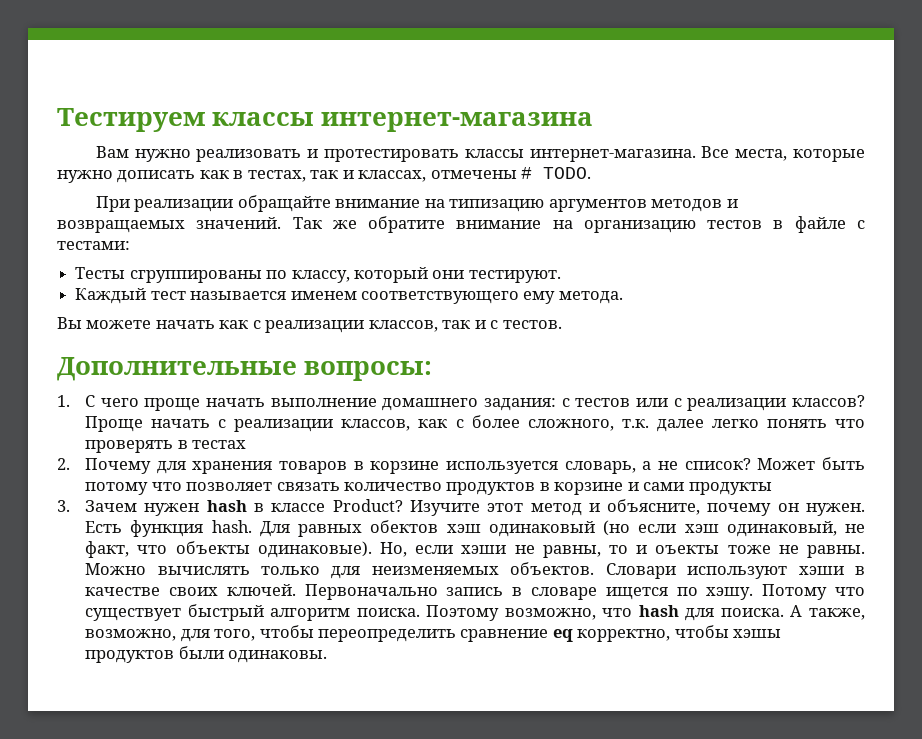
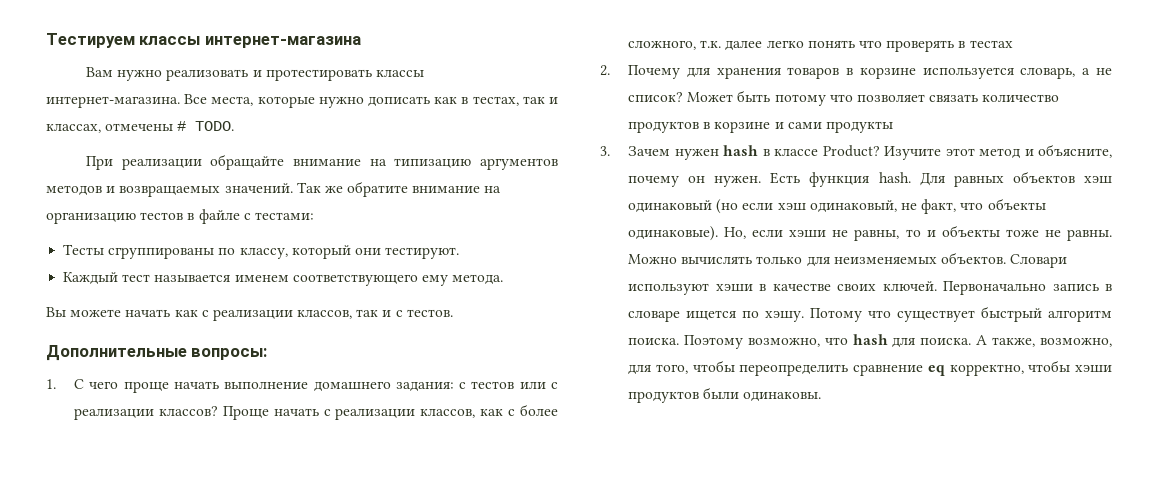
- Для равных обектов хэш одинаковый (но если хэш одинаковый, не факт, что объекты одинаковые).
+ Для равных объектов хэш одинаковый (но если хэш одинаковый, не факт, что объекты одинаковые).
- Но, если хэши не равны, то и оъекты тоже не равны.
+ Но, если хэши не равны, то и объекты тоже не равны.
- А также, возможно, для того, чтобы переопределить сравнение eq корректно, чтобы хэшы продуктов были одинаковы.
+ А также, возможно, для того, чтобы переопределить сравнение eq корректно, чтобы хэши продуктов были одинаковы.

